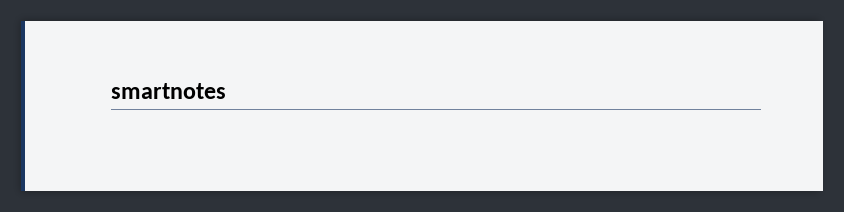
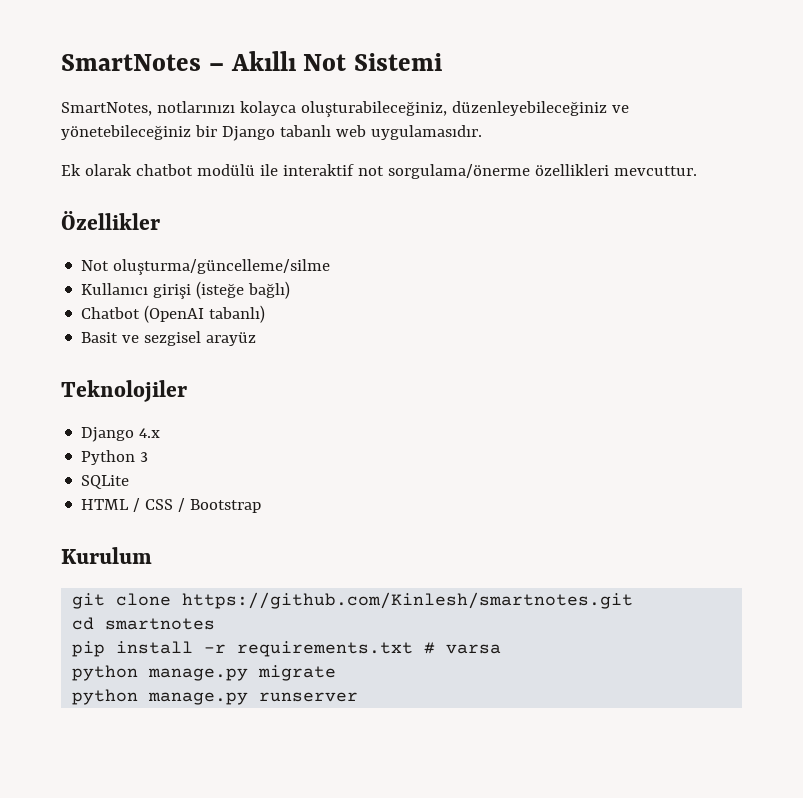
- smartnotes
+ SmartNotes – Akıllı Not Sistemi
+ SmartNotes, notlarınızı kolayca oluşturabileceğiniz, düzenleyebileceğiniz ve yönetebileceğiniz bir Django tabanlı web uygulamasıdır.
+ Ek olarak chatbot modülü ile interaktif not sorgulama/önerme özellikleri mevcuttur.
+ Özellikler
+ Not oluşturma/güncelleme/silme
+ Kullanıcı girişi (isteğe bağlı)
+ Chatbot (OpenAI tabanlı)
+ Basit ve sezgisel arayüz
+ Teknolojiler
+ Django 4.x
+ Python 3
+ SQLite
+ HTML / CSS / Bootstrap
+ Kurulum
+ git clone https://github.com/Kinlesh/smartnotes.git
+ cd smartnotes
+ pip install -r requirements.txt # varsa
+ python manage.py migrate
+ python manage.py runserver

